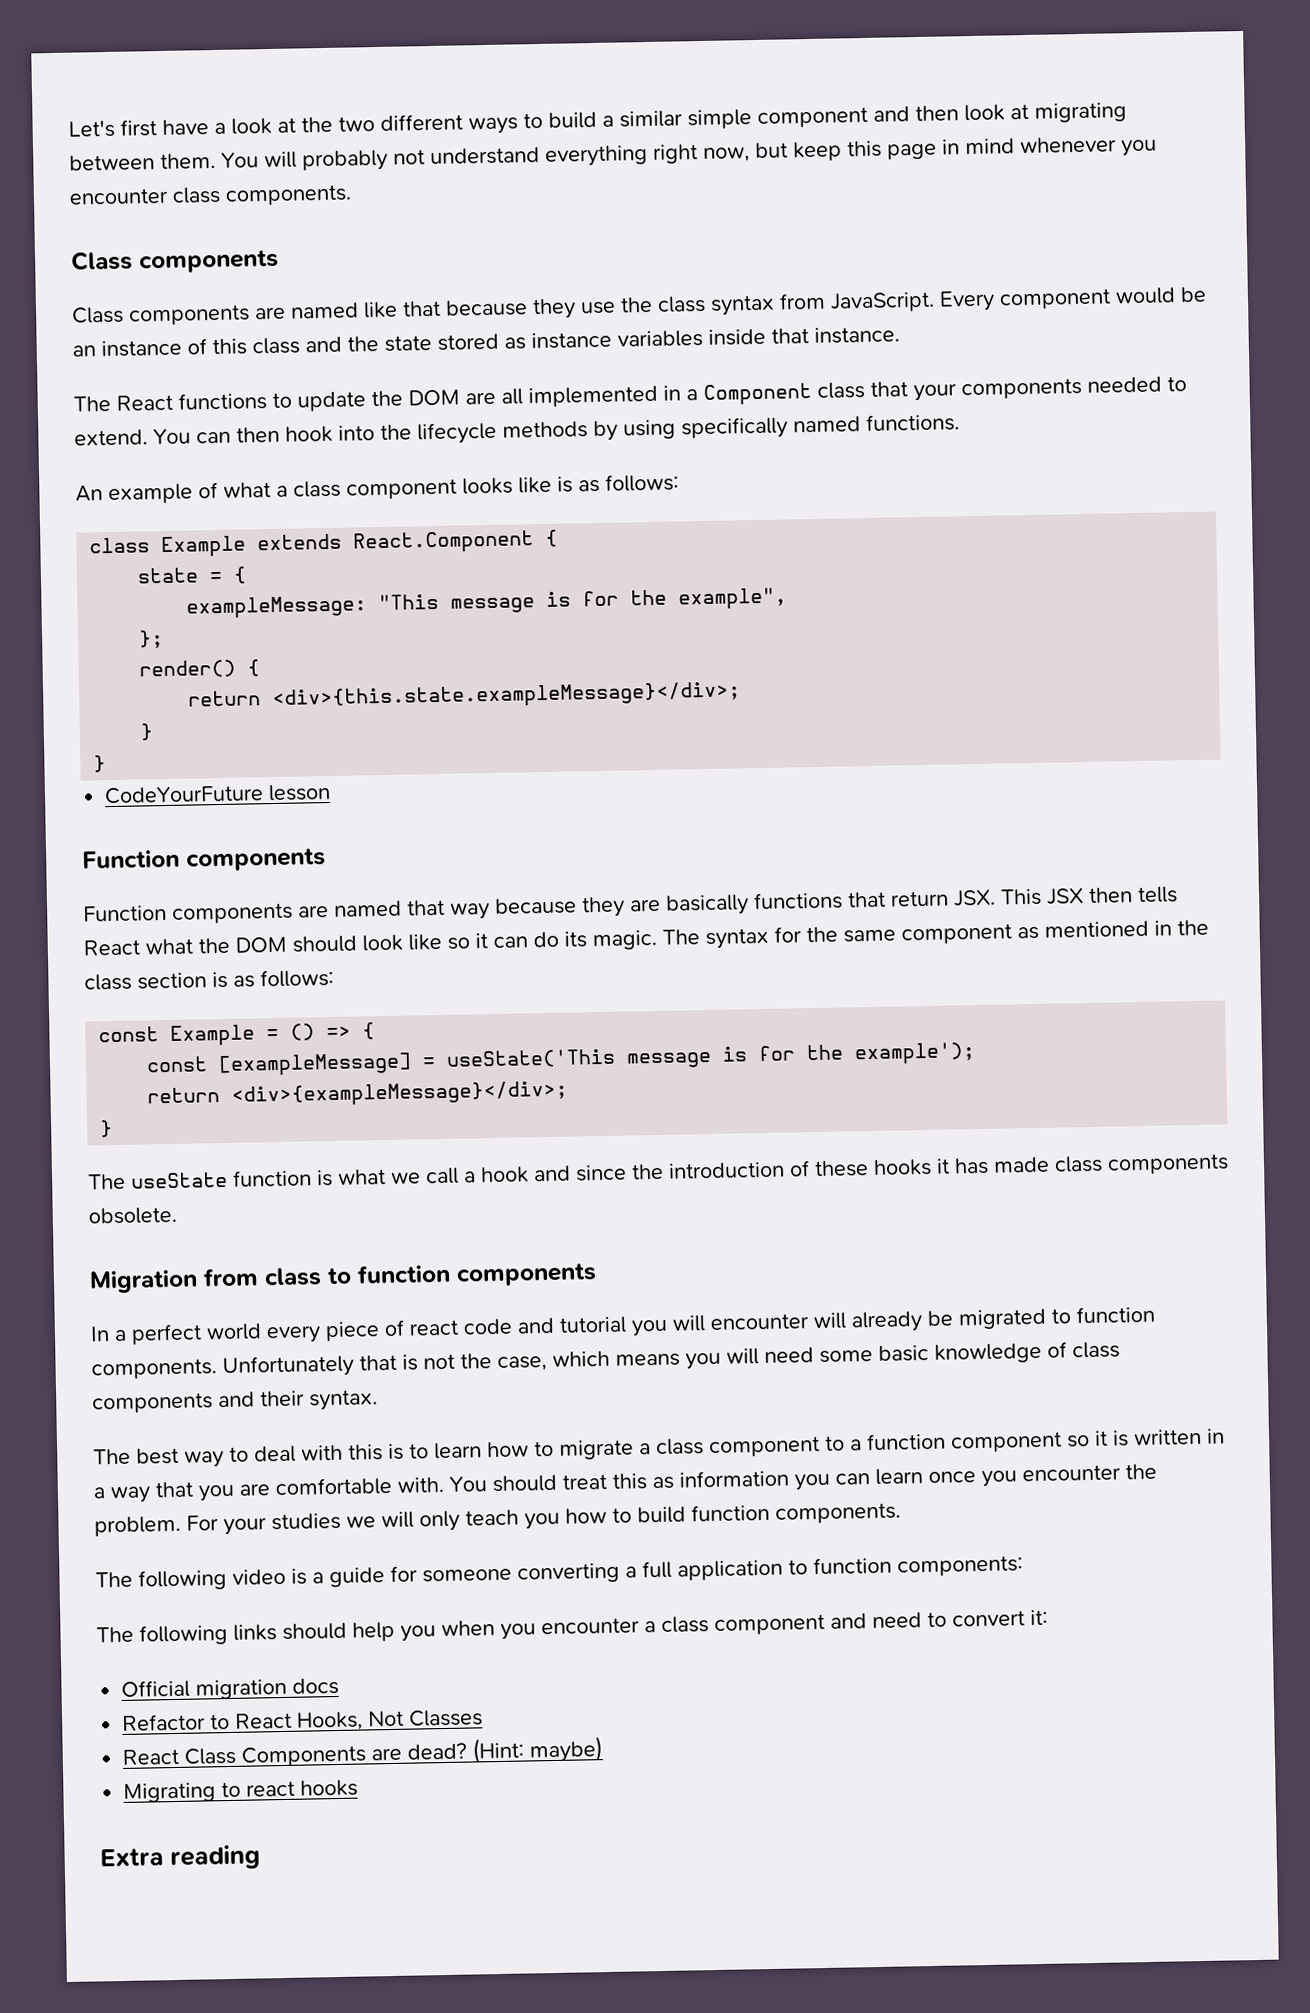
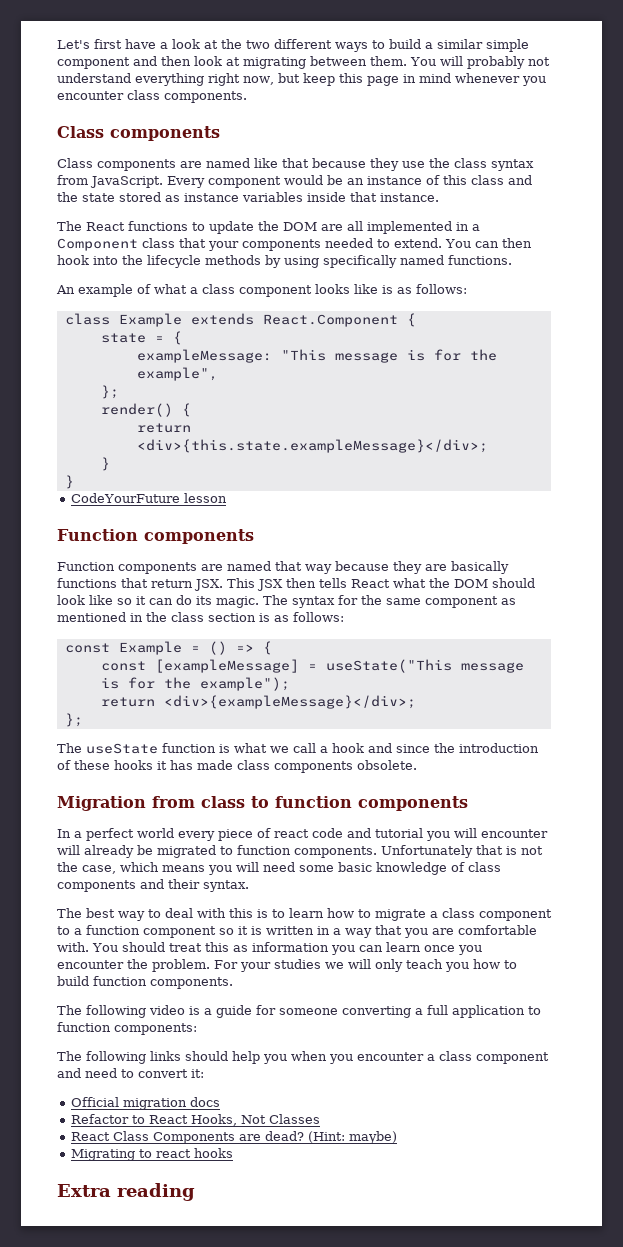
- const [exampleMessage] = useState('This message is for the example');
+ const [exampleMessage] = useState("This message is for the example");
  return <div>{exampleMessage}</div>;
- }
+ };

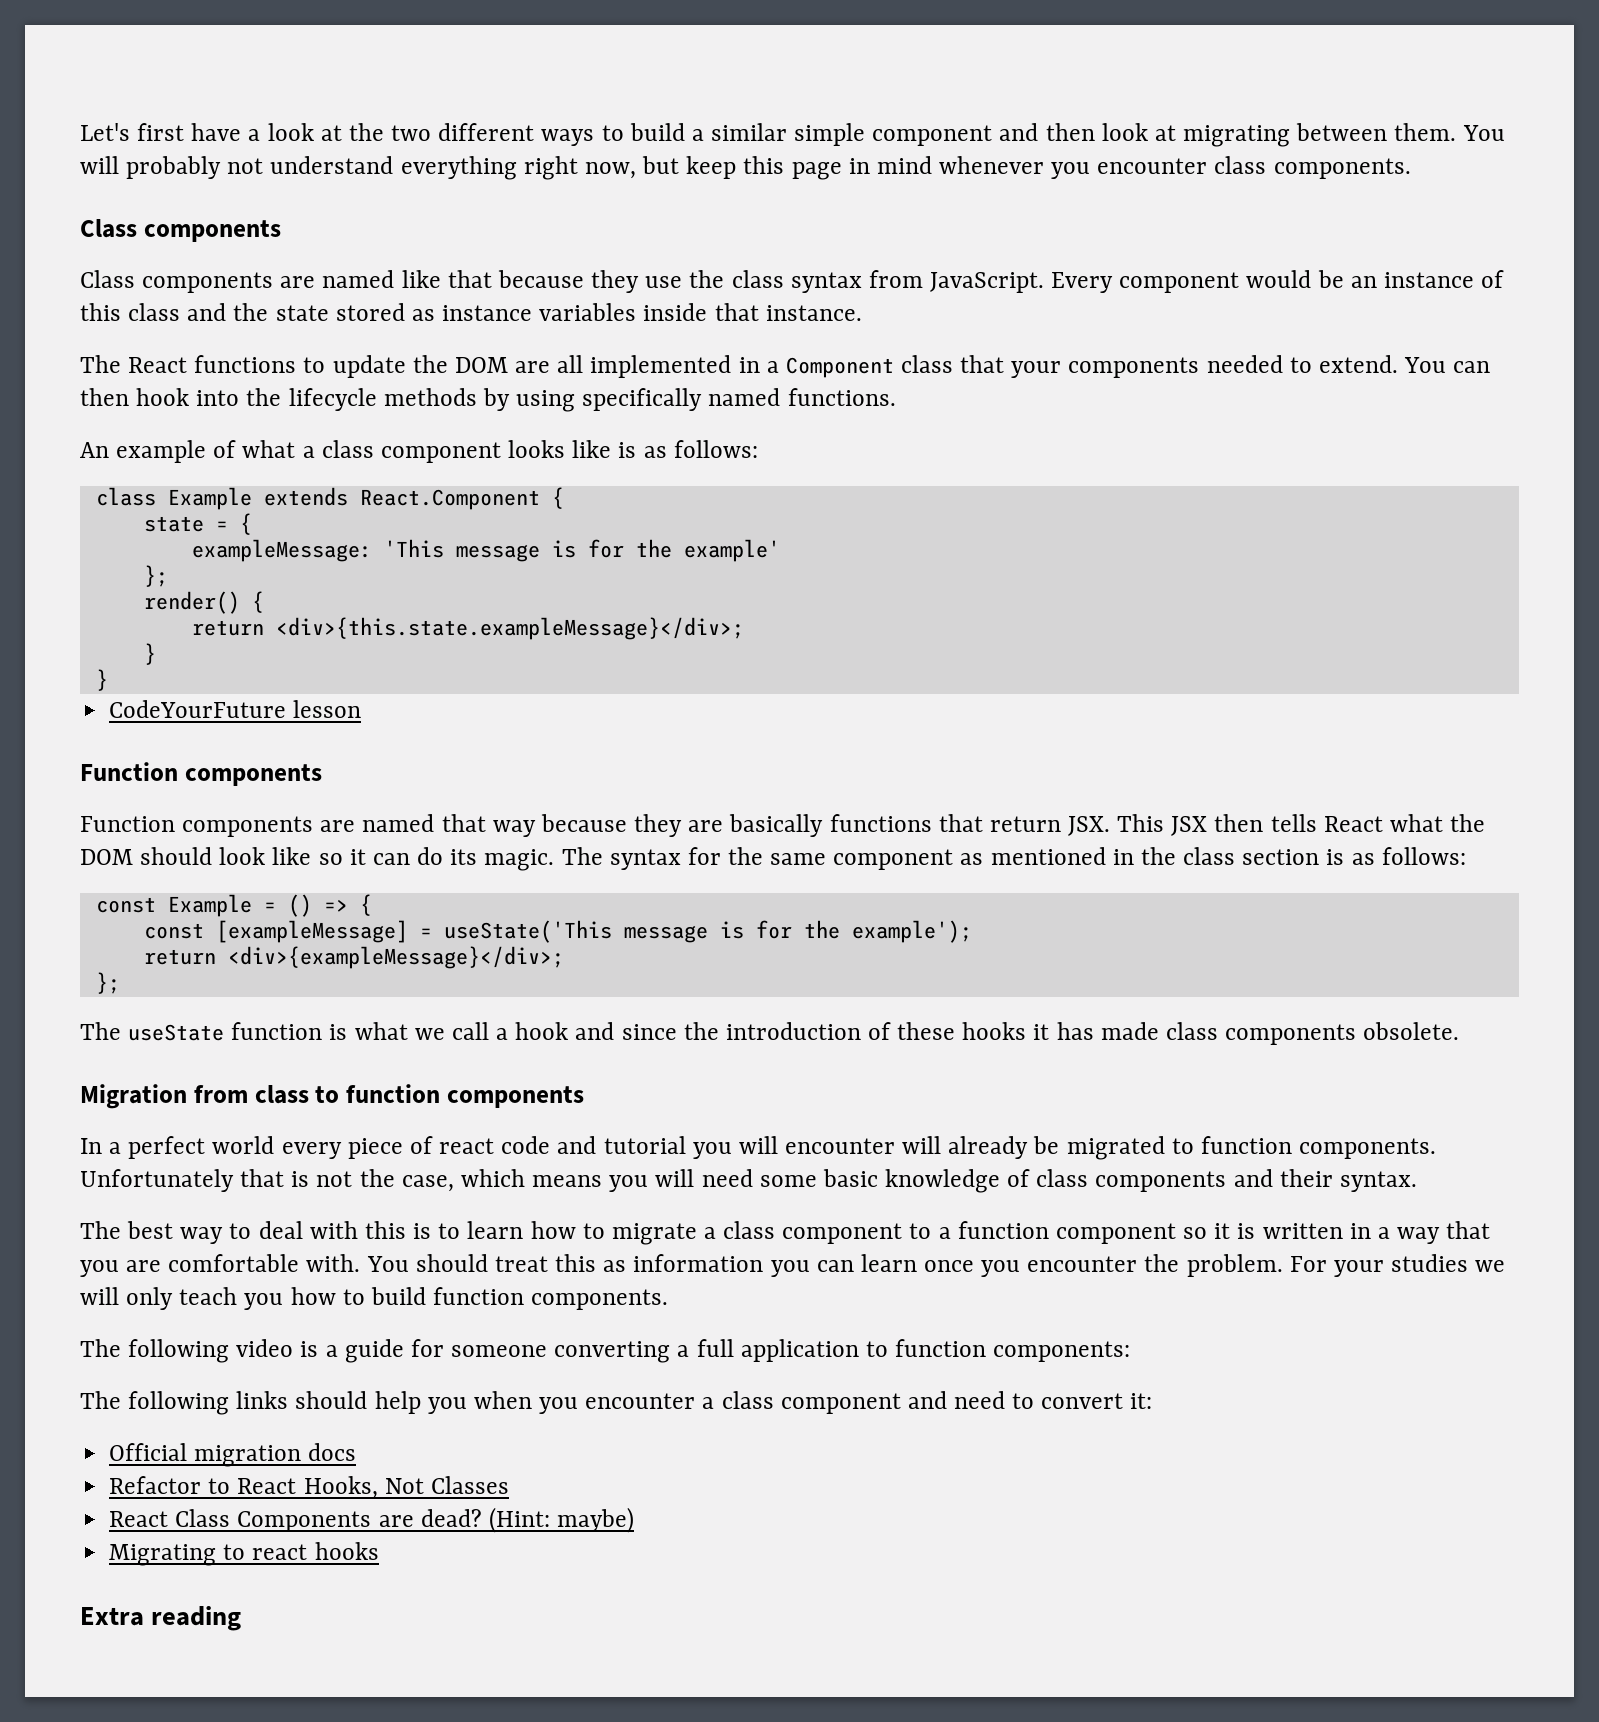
- exampleMessage: "This message is for the example",
+ exampleMessage: 'This message is for the example'
- const [exampleMessage] = useState("This message is for the example");
+ const [exampleMessage] = useState('This message is for the example');

